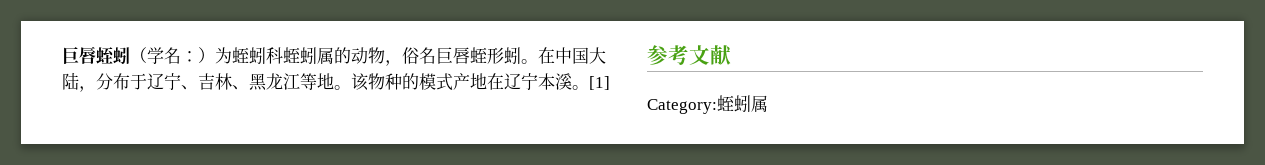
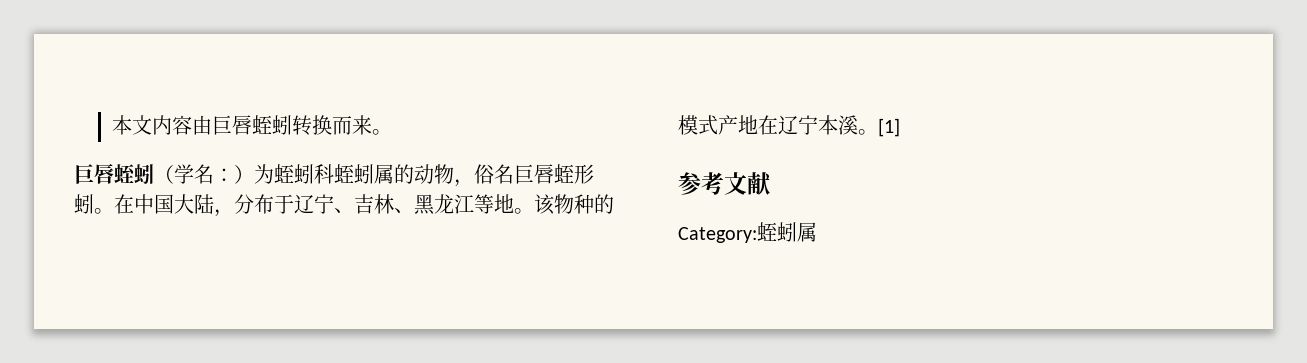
+ 本文内容由巨唇蛭蚓转换而来。

